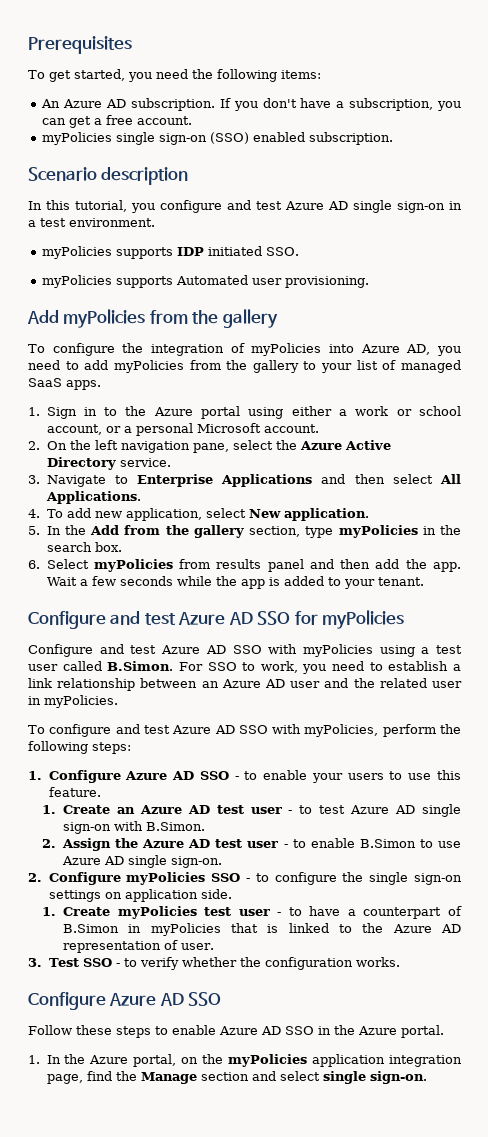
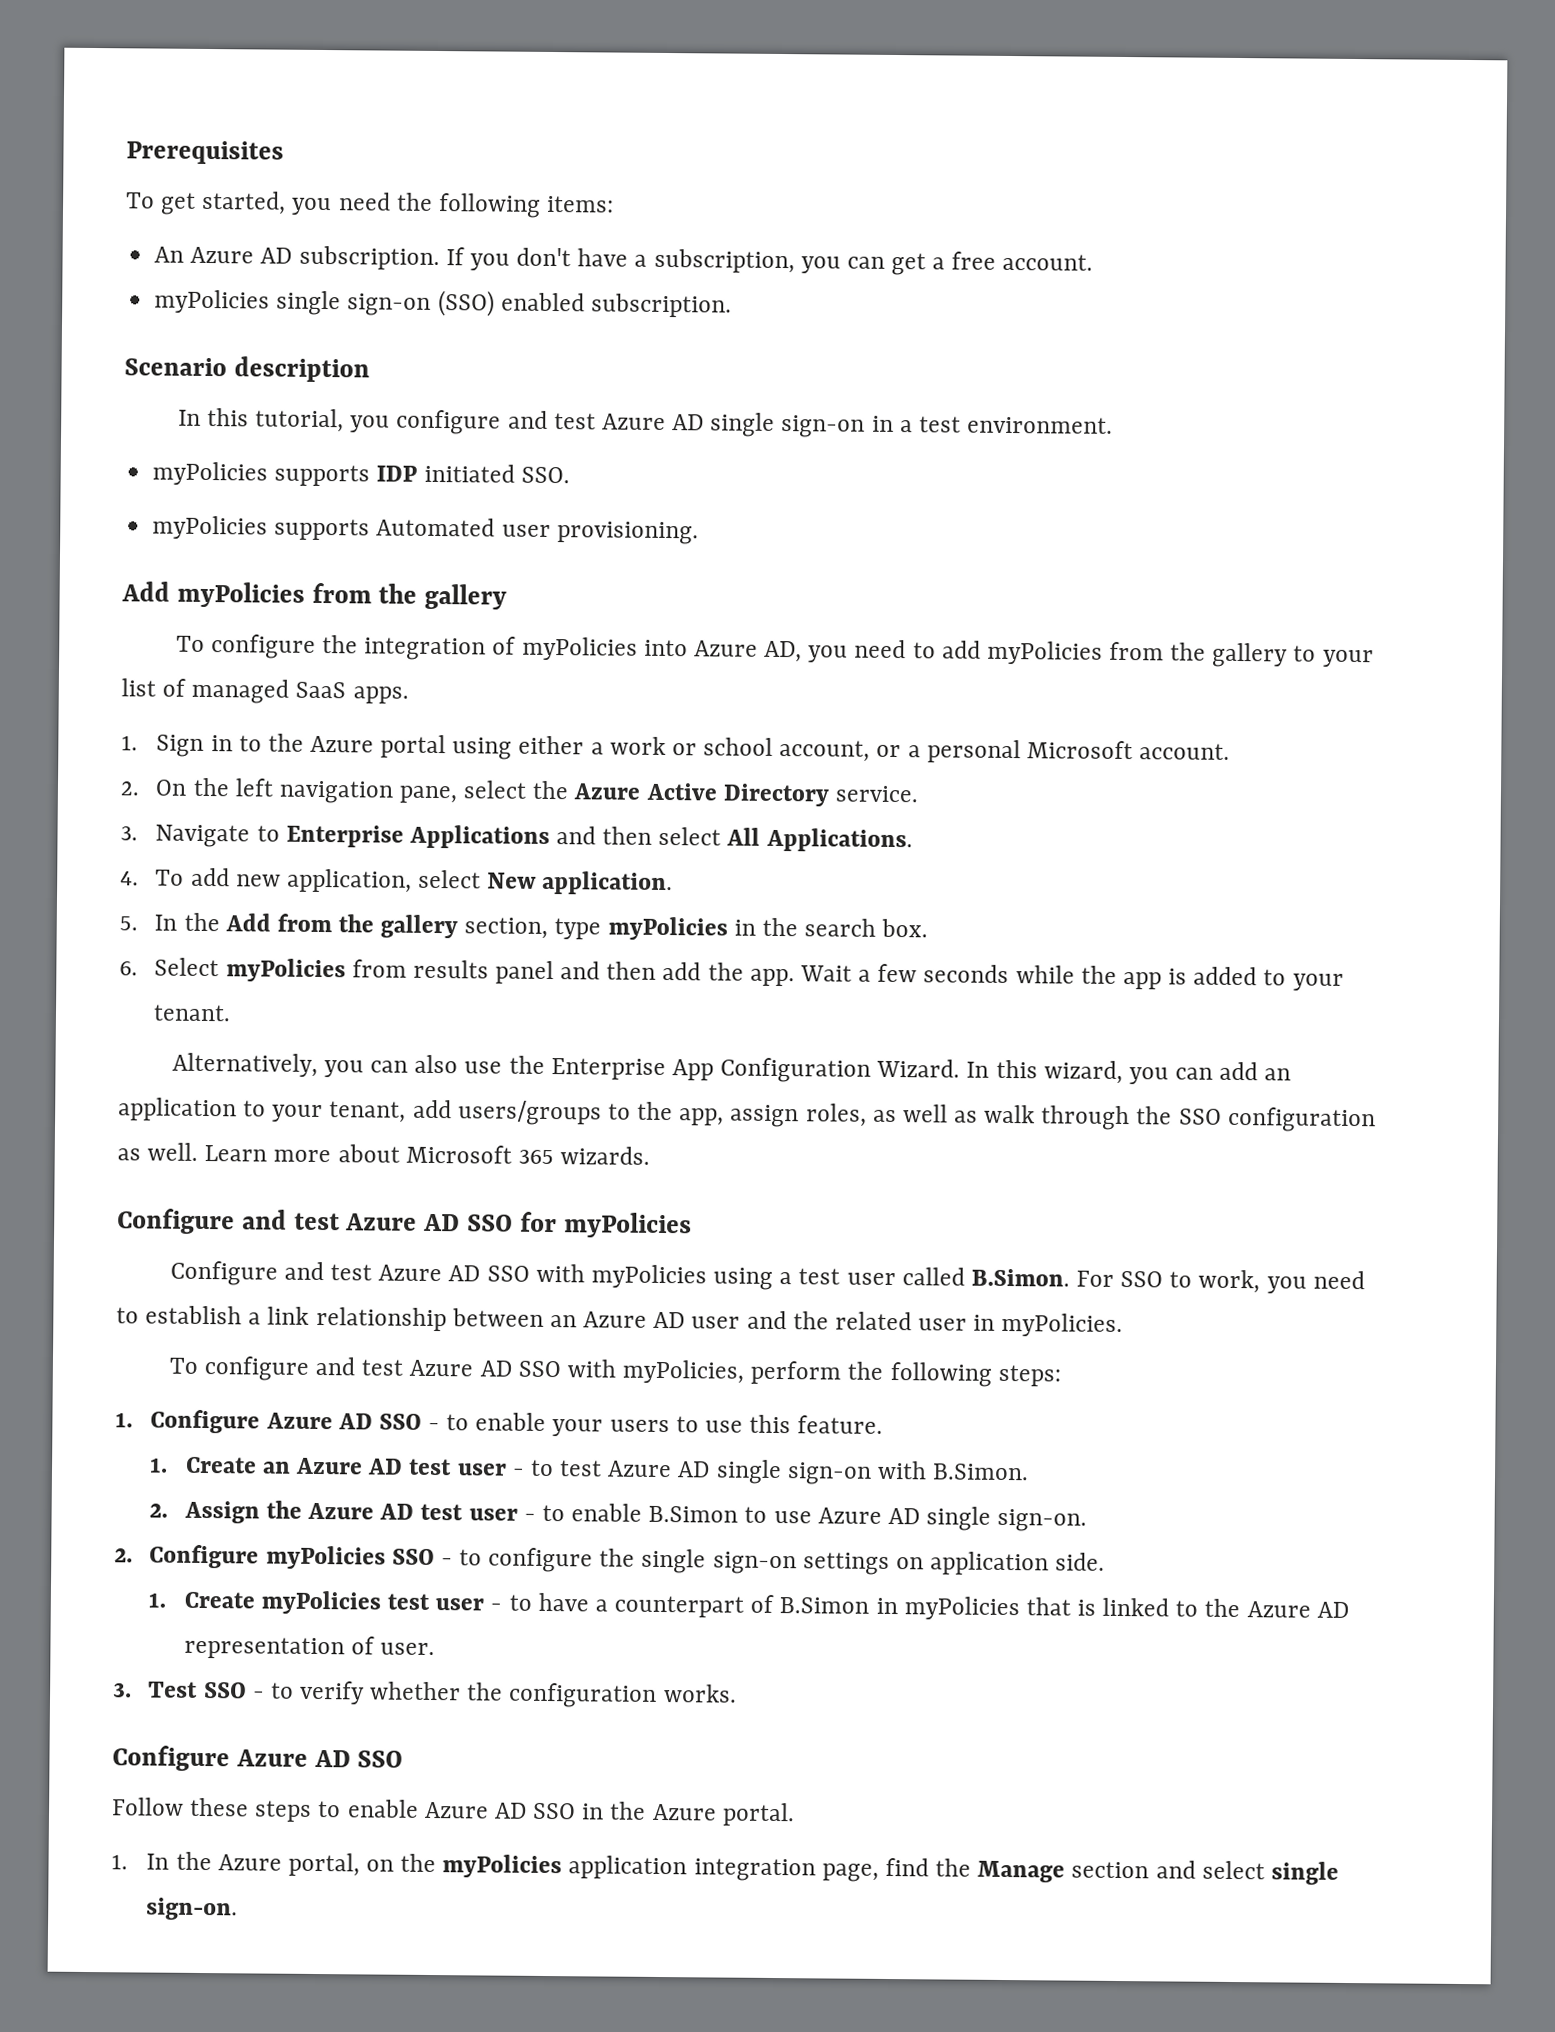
+ Alternatively, you can also use the Enterprise App Configuration Wizard. In this wizard, you can add an application to your tenant, add users/groups to the app, assign roles, as well as walk through the SSO configuration as well. Learn more about Microsoft 365 wizards.

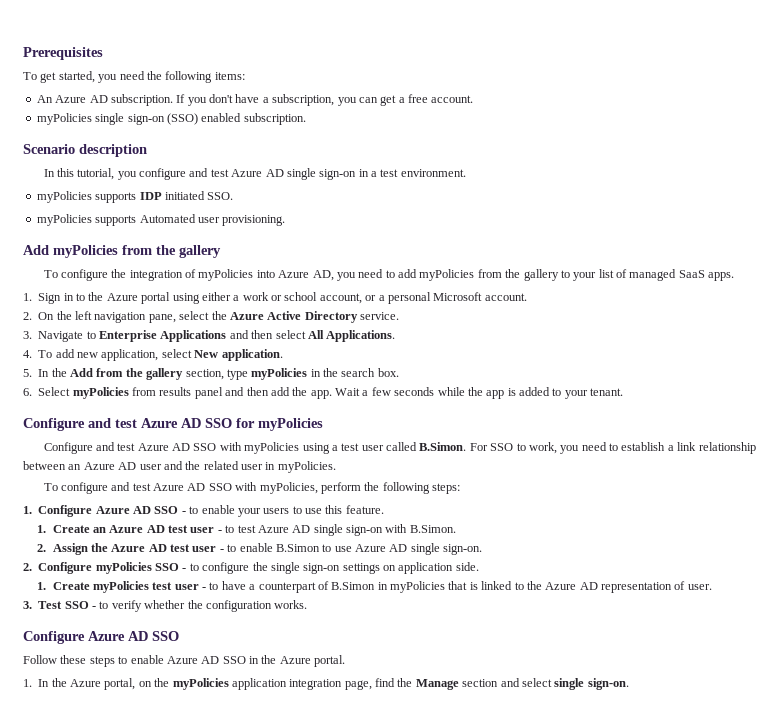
- Alternatively, you can also use the Enterprise App Configuration Wizard. In this wizard, you can add an application to your tenant, add users/groups to the app, assign roles, as well as walk through the SSO configuration as well. Learn more about Microsoft 365 wizards.

